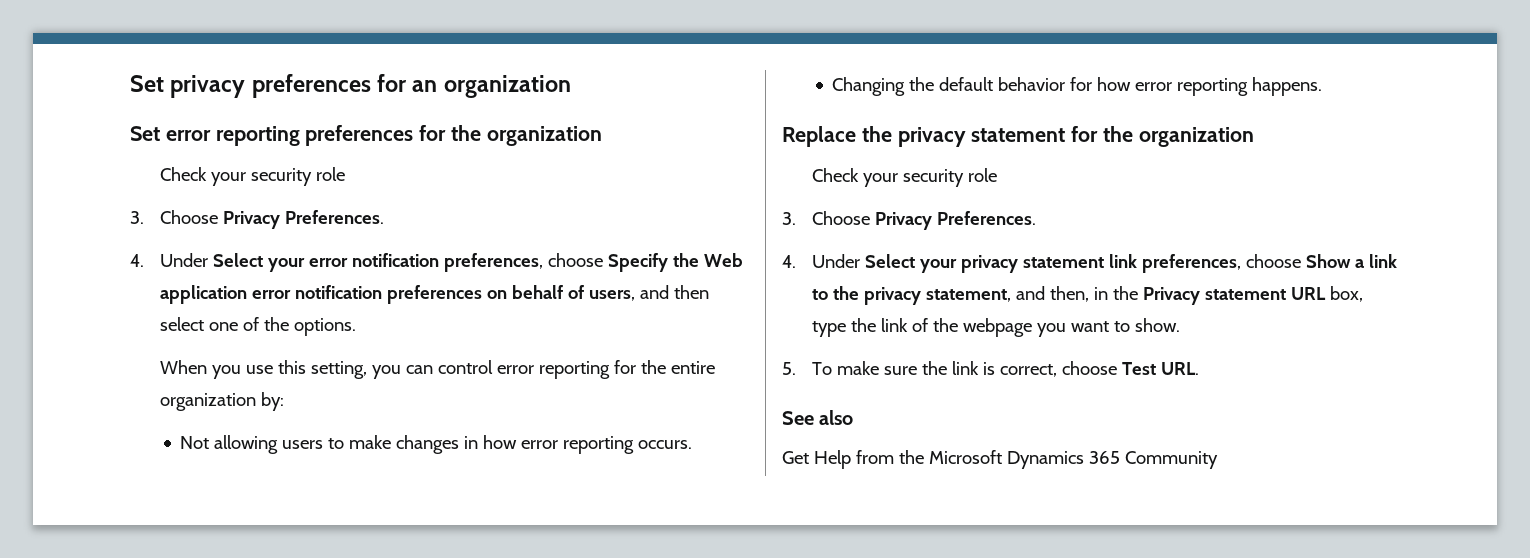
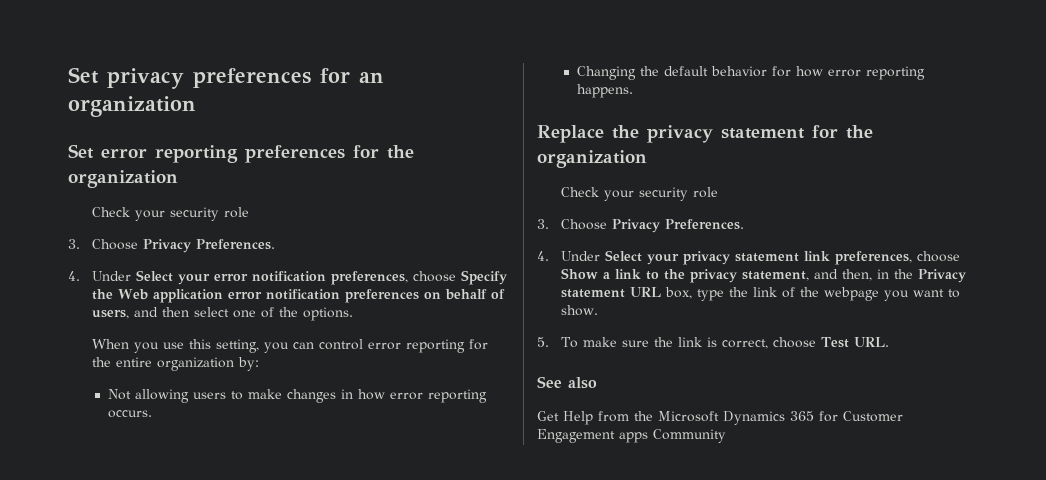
- Get Help from the Microsoft Dynamics 365 Community
+ Get Help from the Microsoft Dynamics 365 for Customer Engagement apps Community

